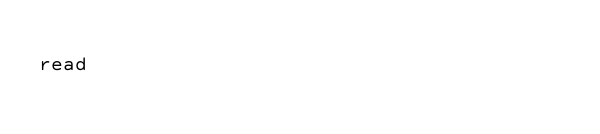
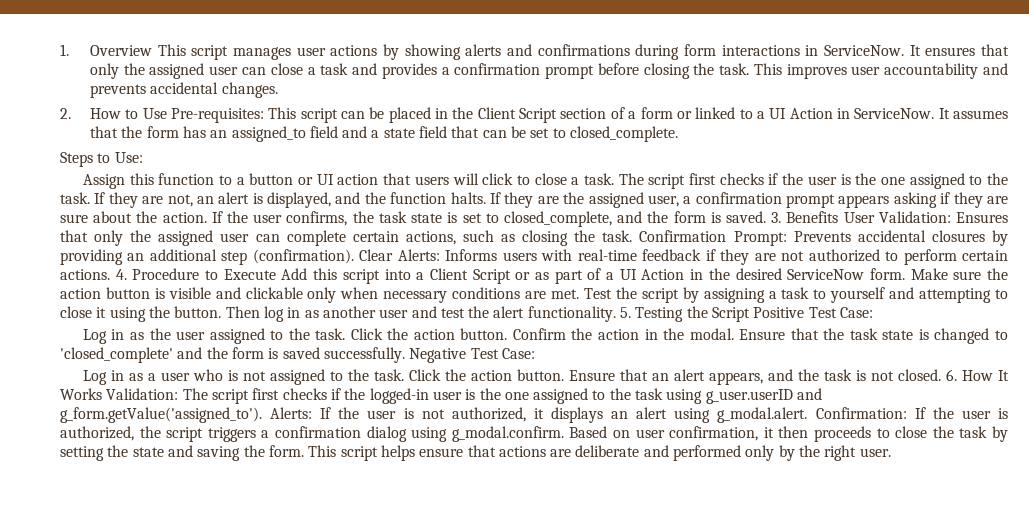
- read
+ 1. Overview This script manages user actions by showing alerts and confirmations during form interactions in ServiceNow. It ensures that only the assigned user can close a task and provides a confirmation prompt before closing the task. This improves user accountability and prevents accidental changes.
+ 2. How to Use Pre-requisites: This script can be placed in the Client Script section of a form or linked to a UI Action in ServiceNow. It assumes that the form has an assigned_to field and a state field that can be set to closed_complete.
+ Steps to Use:
+ Assign this function to a button or UI action that users will click to close a task. The script first checks if the user is the one assigned to the task. If they are not, an alert is displayed, and the function halts. If they are the assigned user, a confirmation prompt appears asking if they are sure about the action. If the user confirms, the task state is set to closed_complete, and the form is saved. 3. Benefits User Validation: Ensures that only the assigned user can complete certain actions, such as closing the task. Confirmation Prompt: Prevents accidental closures by providing an additional step (confirmation). Clear Alerts: Informs users with real-time feedback if they are not authorized to perform certain actions. 4. Procedure to Execute Add this script into a Client Script or as part of a UI Action in the desired ServiceNow form. Make sure the action button is visible and clickable only when necessary conditions are met. Test the script by assigning a task to yourself and attempting to close it using the button. Then log in as another user and test the alert functionality. 5. Testing the Script Positive Test Case:
+ Log in as the user assigned to the task. Click the action button. Confirm the action in the modal. Ensure that the task state is changed to 'closed_complete' and the form is saved successfully. Negative Test Case:
+ Log in as a user who is not assigned to the task. Click the action button. Ensure that an alert appears, and the task is not closed. 6. How It Works Validation: The script first checks if the logged-in user is the one assigned to the task using g_user.userID and g_form.getValue('assigned_to'). Alerts: If the user is not authorized, it displays an alert using g_modal.alert. Confirmation: If the user is authorized, the script triggers a confirmation dialog using g_modal.confirm. Based on user confirmation, it then proceeds to close the task by setting the state and saving the form. This script helps ensure that actions are deliberate and performed only by the right user.

